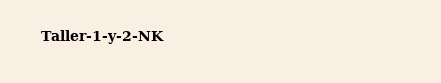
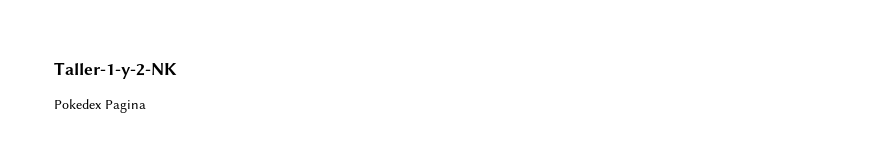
+ Pokedex Pagina

